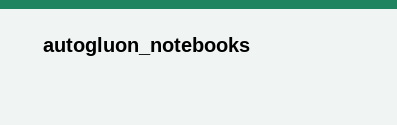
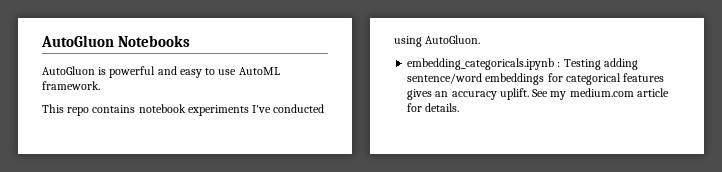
- autogluon_notebooks
+ AutoGluon Notebooks
+ AutoGluon is powerful and easy to use AutoML framework.
+ This repo contains notebook experiments I've conducted using AutoGluon.
+ embedding_categoricals.ipynb : Testing adding sentence/word embeddings for categorical features gives an accuracy uplift. See my medium.com article for details.

